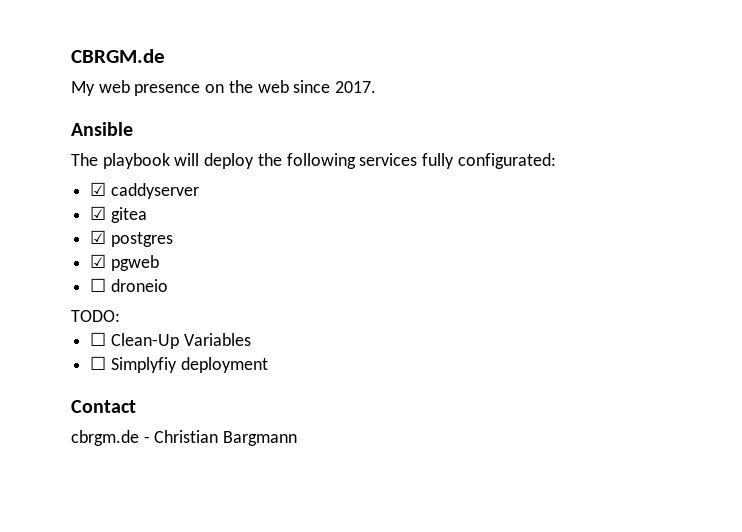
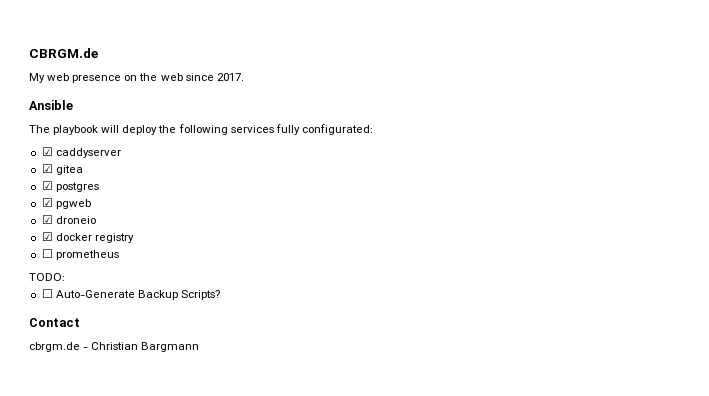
- ☐ droneio
+ ☑ droneio
+ ☑ docker registry
+ ☐ prometheus
- ☐ Clean-Up Variables
- ☐ Simplyfiy deployment
+ ☐ Auto-Generate Backup Scripts?

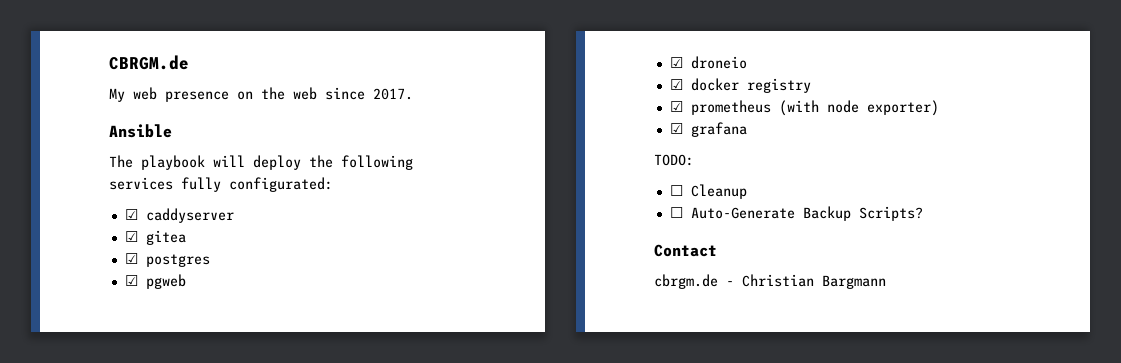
- ☐ prometheus
+ ☑ prometheus (with node exporter)
+ ☑ grafana
+ ☐ Cleanup

